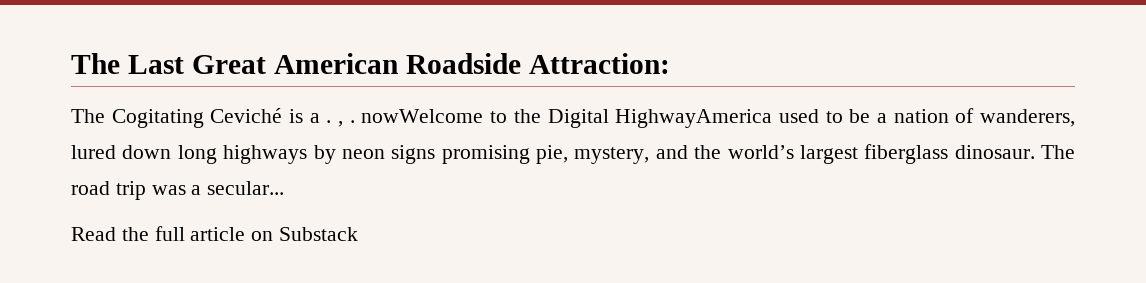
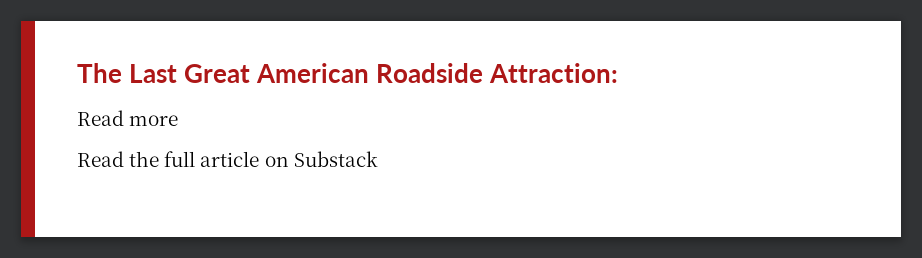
- The Cogitating Ceviché is a . , . nowWelcome to the Digital HighwayAmerica used to be a nation of wanderers, lured down long highways by neon signs promising pie, mystery, and the world’s largest fiberglass dinosaur. The road trip was a secular...
+ Read more

